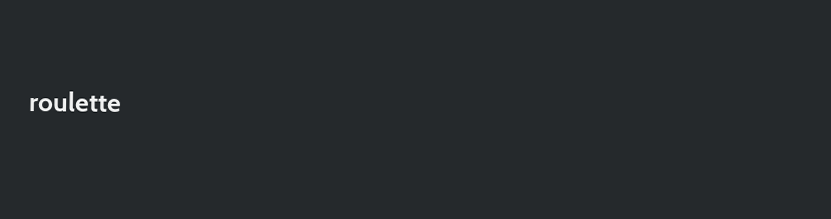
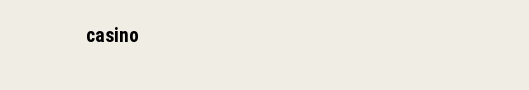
- roulette
+ casino

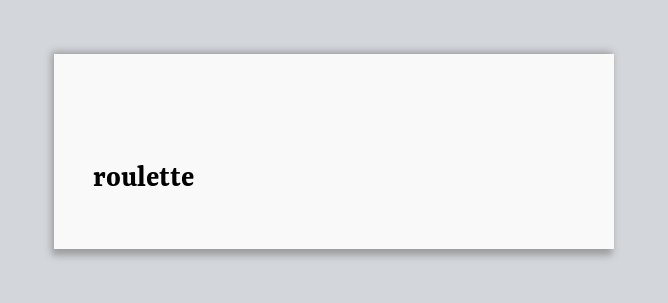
- casino
+ roulette

